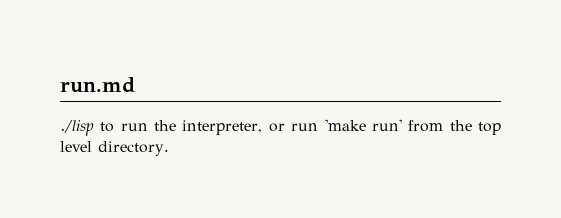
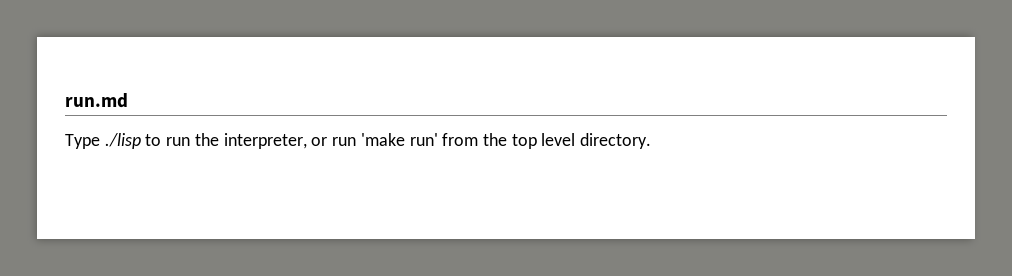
- ./lisp to run the interpreter, or run 'make run' from the top level directory.
+ Type ./lisp to run the interpreter, or run 'make run' from the top level directory.

